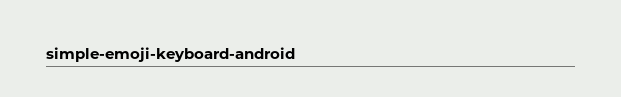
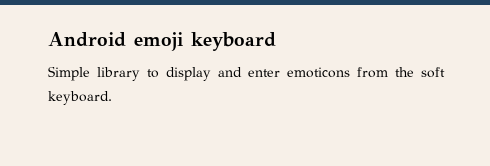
- simple-emoji-keyboard-android
+ Android emoji keyboard
+ Simple library to display and enter emoticons from the soft keyboard.

